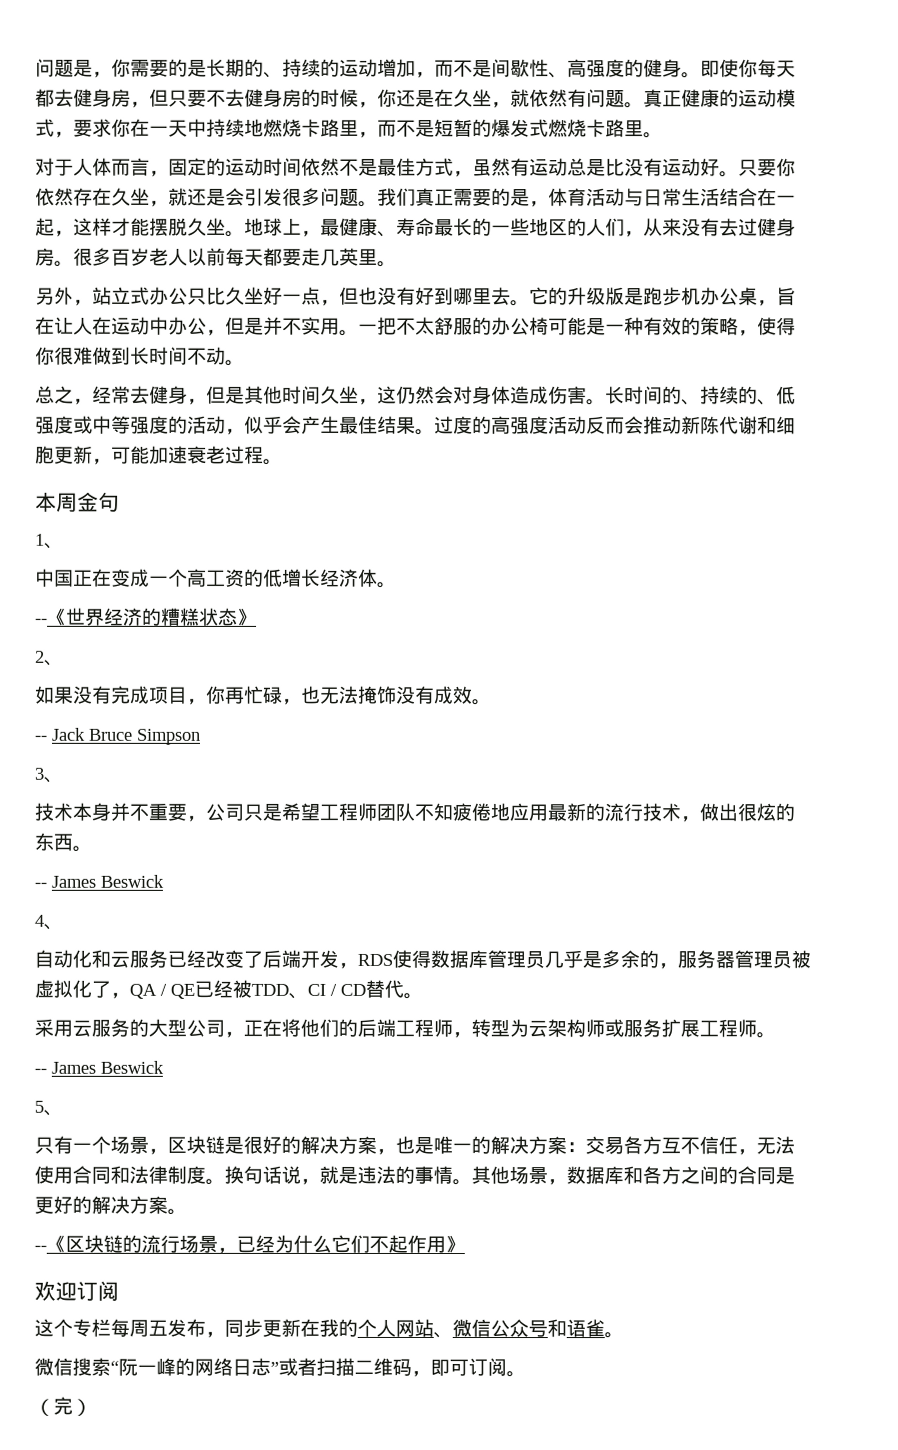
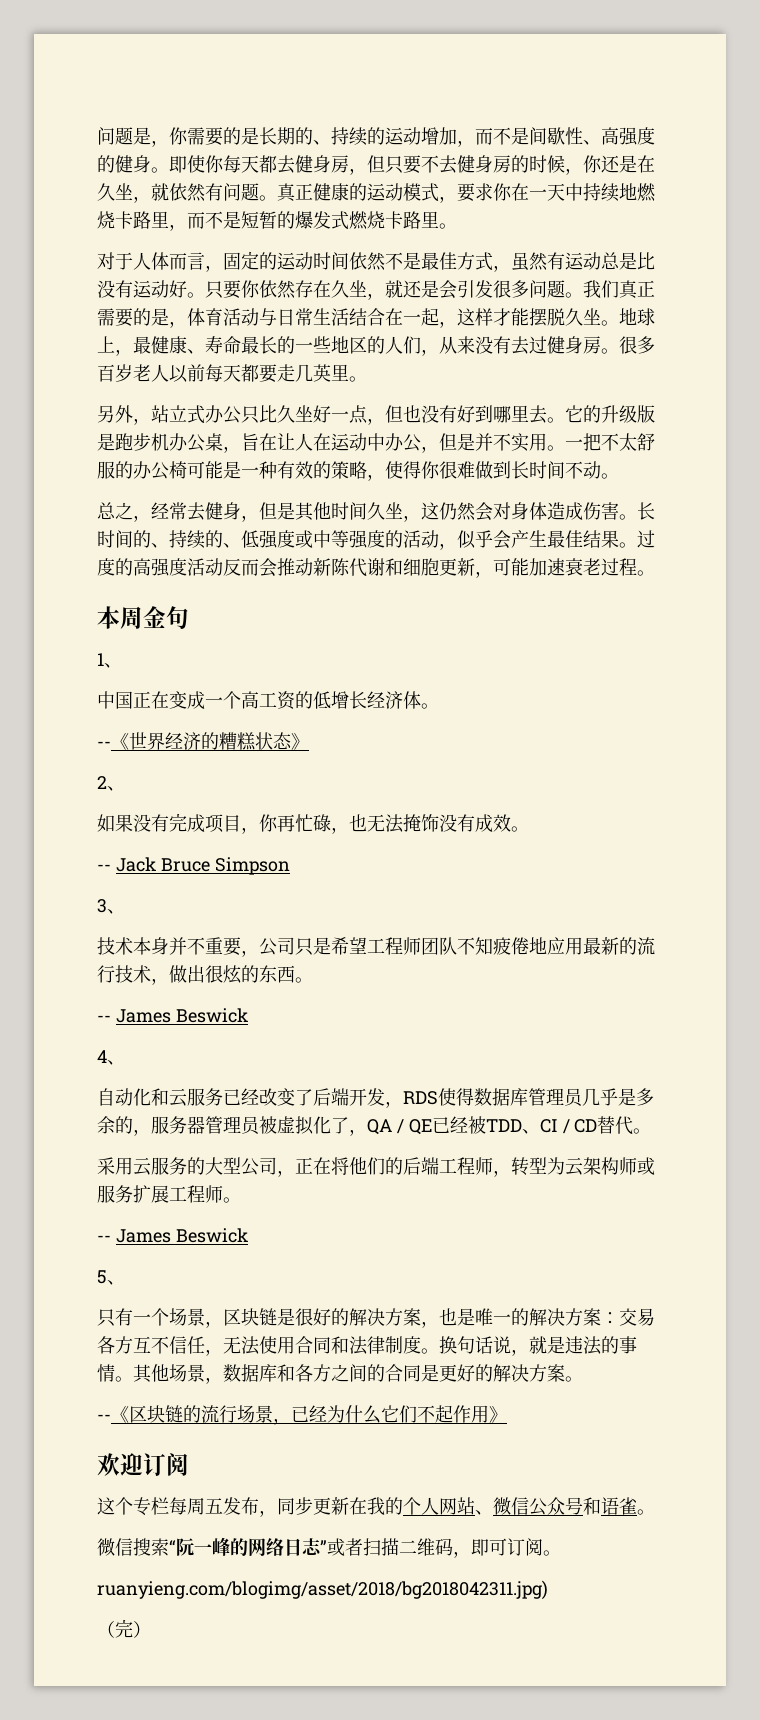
+ ruanyieng.com/blogimg/asset/2018/bg2018042311.jpg)

